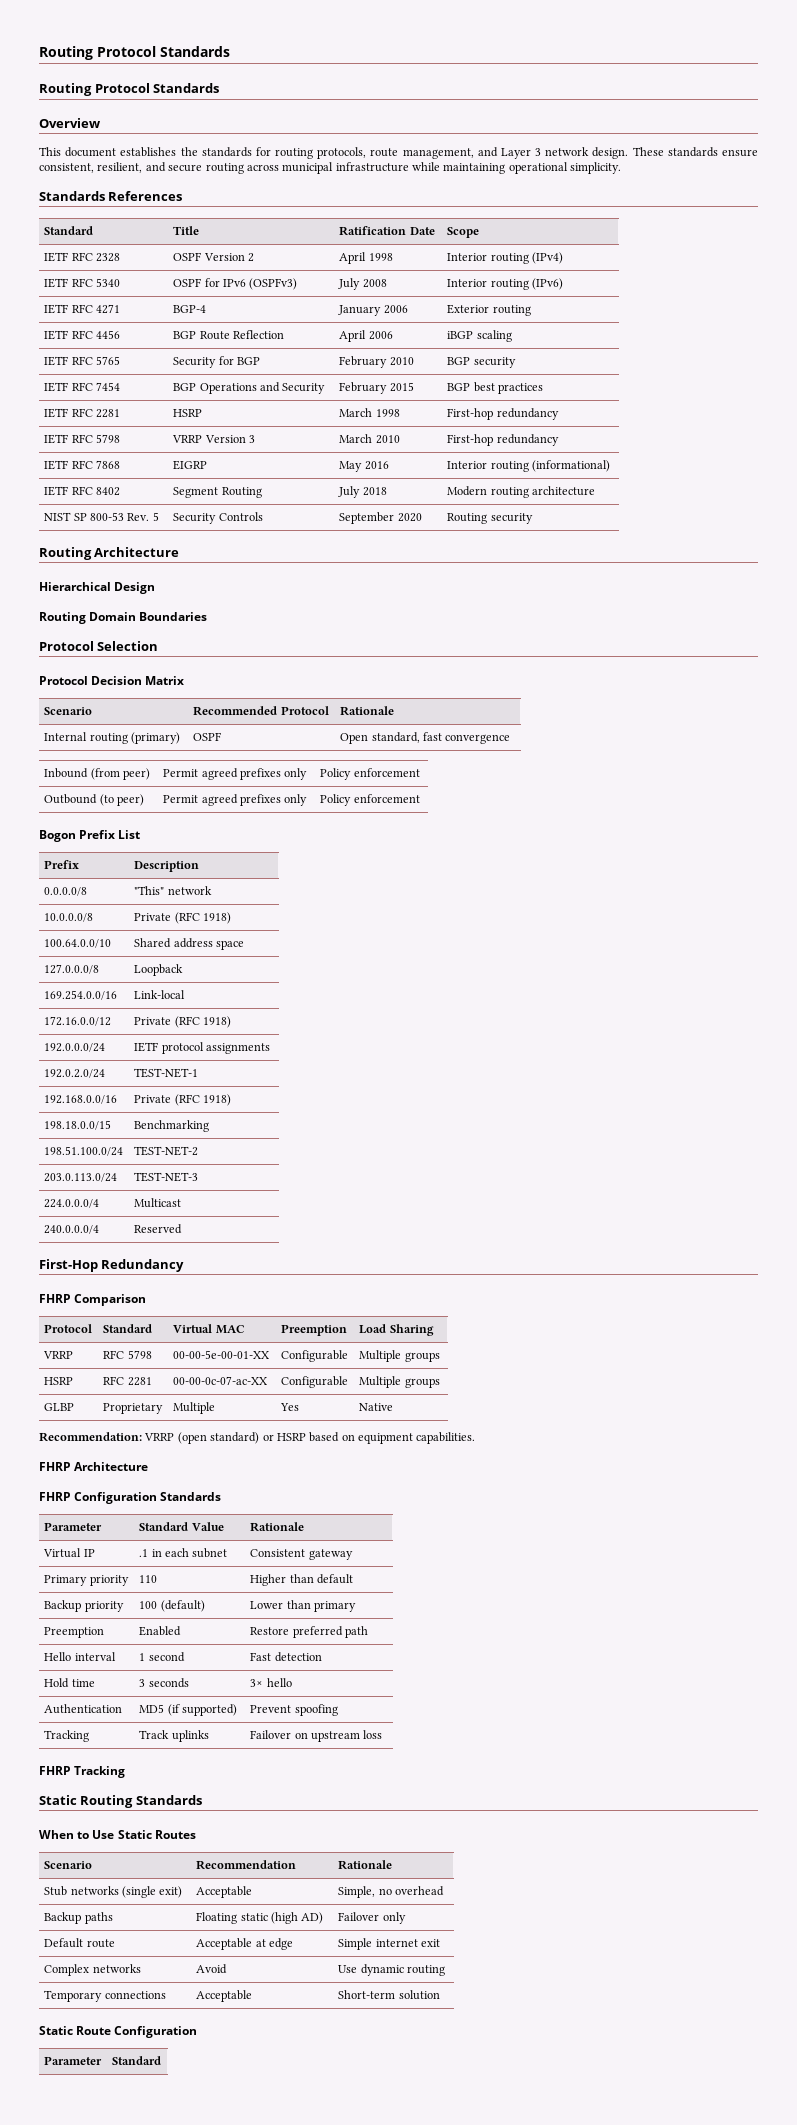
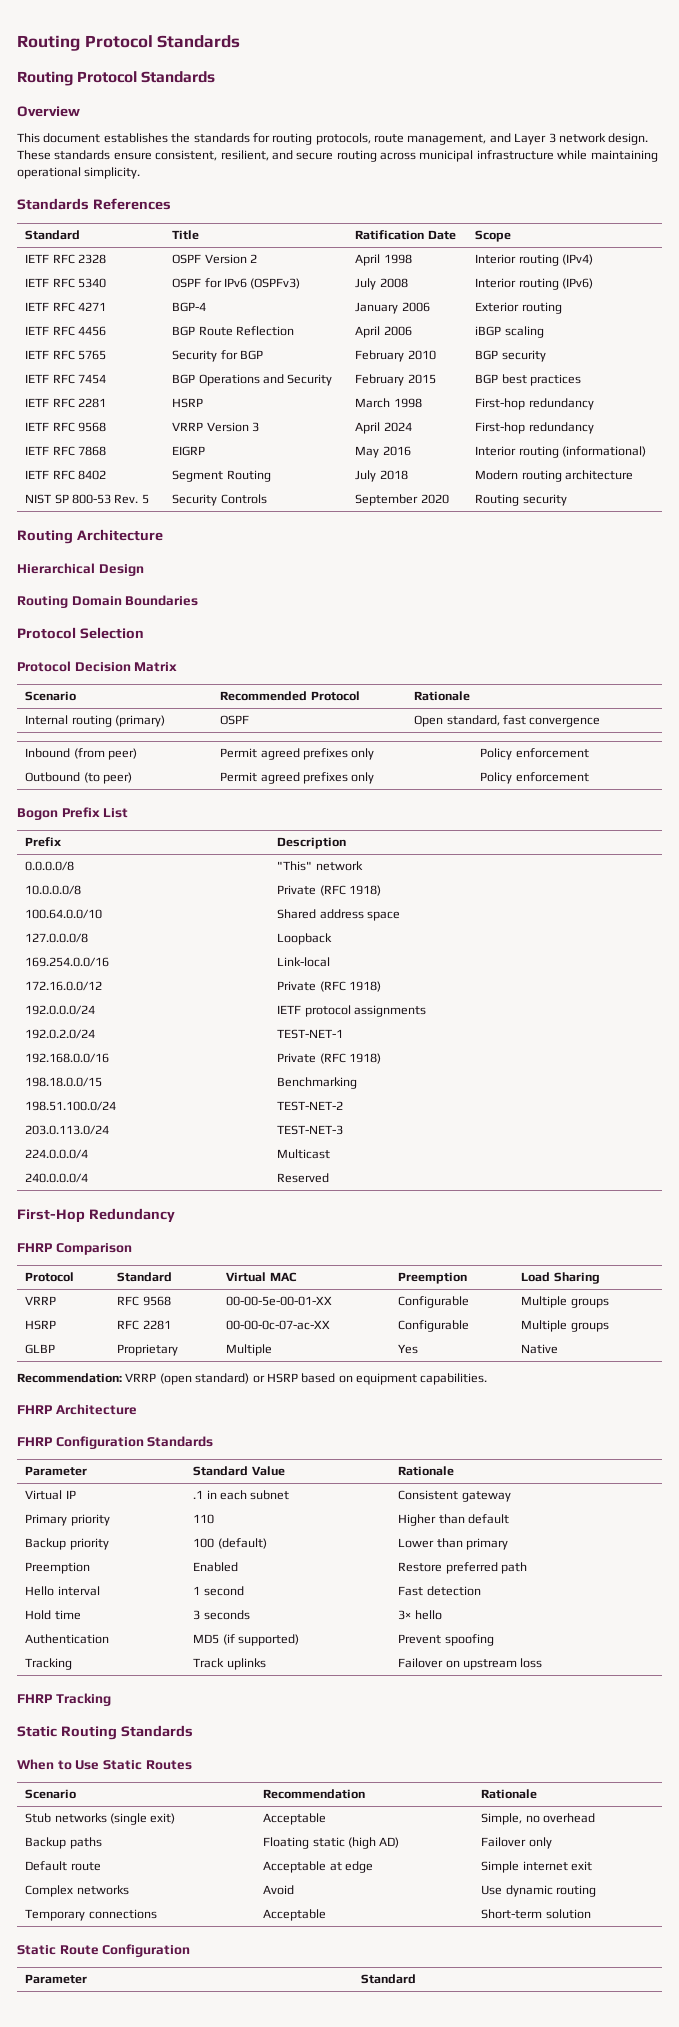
- IETF RFC 5798 | VRRP Version 3 | March 2010 | First-hop redundancy
+ IETF RFC 9568 | VRRP Version 3 | April 2024 | First-hop redundancy
- VRRP | RFC 5798 | 00-00-5e-00-01-XX | Configurable | Multiple groups
+ VRRP | RFC 9568 | 00-00-5e-00-01-XX | Configurable | Multiple groups

